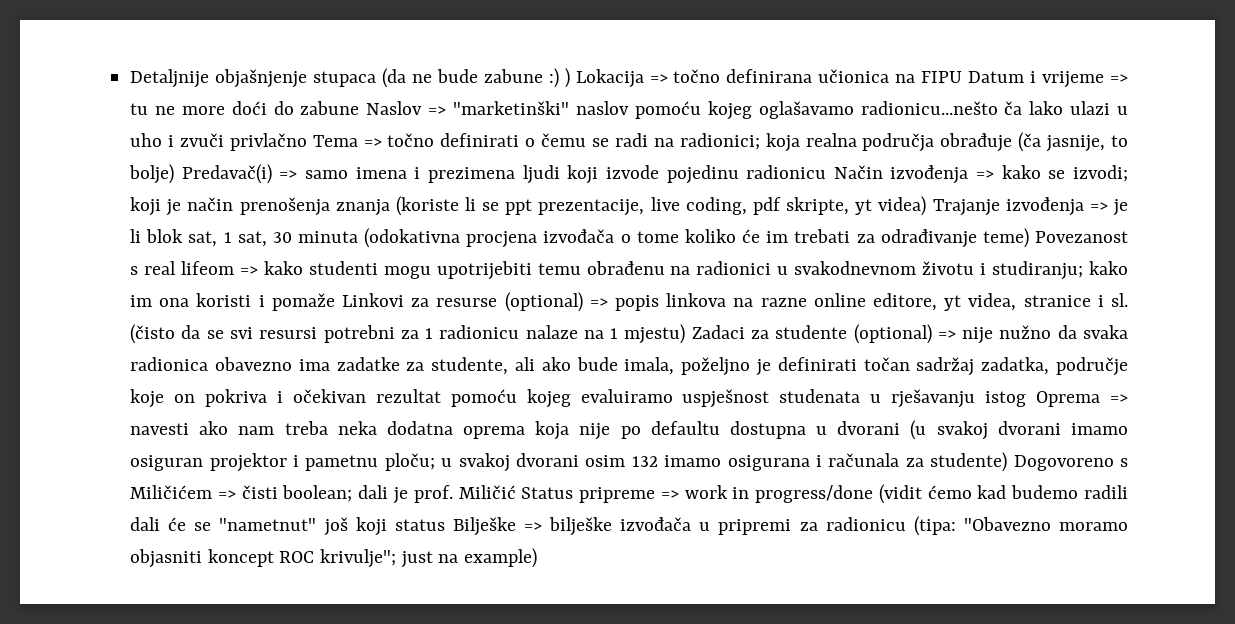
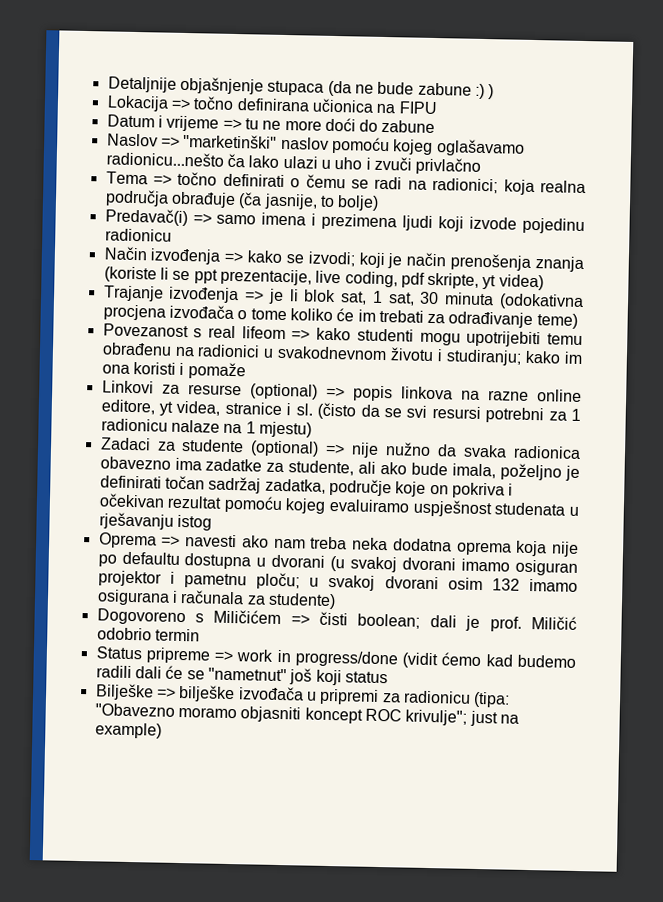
- ) Lokacija => točno definirana učionica na FIPU Datum i vrijeme => tu ne more doći do zabune Naslov => "marketinški" naslov pomoću kojeg oglašavamo radionicu...nešto ča lako ulazi u uho i zvuči privlačno Tema => točno definirati o čemu se radi na radionici;
+ )
+ Lokacija => točno definirana učionica na FIPU
+ Datum i vrijeme => tu ne more doći do zabune
+ Naslov => "marketinški" naslov pomoću kojeg oglašavamo radionicu...nešto ča lako ulazi u uho i zvuči privlačno
+ Tema => točno definirati o čemu se radi na radionici;
- koja realna područja obrađuje (ča jasnije, to bolje) Predavač(i) => samo imena i prezimena ljudi koji izvode pojedinu radionicu Način izvođenja => kako se izvodi;
+ koja realna područja obrađuje (ča jasnije, to bolje)
+ Predavač(i) => samo imena i prezimena ljudi koji izvode pojedinu radionicu
+ Način izvođenja => kako se izvodi;
- koji je način prenošenja znanja (koriste li se ppt prezentacije, live coding, pdf skripte, yt videa) Trajanje izvođenja => je li blok sat, 1 sat, 30 minuta (odokativna procjena izvođača o tome koliko će im trebati za odrađivanje teme) Povezanost s real lifeom => kako studenti mogu upotrijebiti temu obrađenu na radionici u svakodnevnom životu i studiranju;
+ koji je način prenošenja znanja (koriste li se ppt prezentacije, live coding, pdf skripte, yt videa)
+ Trajanje izvođenja => je li blok sat, 1 sat, 30 minuta (odokativna procjena izvođača o tome koliko će im trebati za odrađivanje teme)
+ Povezanost s real lifeom => kako studenti mogu upotrijebiti temu obrađenu na radionici u svakodnevnom životu i studiranju;
- kako im ona koristi i pomaže Linkovi za resurse (optional) => popis linkova na razne online editore, yt videa, stranice i sl.
+ kako im ona koristi i pomaže
+ Linkovi za resurse (optional) => popis linkova na razne online editore, yt videa, stranice i sl.
- (čisto da se svi resursi potrebni za 1 radionicu nalaze na 1 mjestu) Zadaci za studente (optional) => nije nužno da svaka radionica obavezno ima zadatke za studente, ali ako bude imala, poželjno je definirati točan sadržaj zadatka, područje koje on pokriva i očekivan rezultat pomoću kojeg evaluiramo uspješnost studenata u rješavanju istog Oprema => navesti ako nam treba neka dodatna oprema koja nije po defaultu dostupna u dvorani (u svakoj dvorani imamo osiguran projektor i pametnu ploču;
+ (čisto da se svi resursi potrebni za 1 radionicu nalaze na 1 mjestu)
+ Zadaci za studente (optional) => nije nužno da svaka radionica obavezno ima zadatke za studente, ali ako bude imala, poželjno je definirati točan sadržaj zadatka, područje koje on pokriva i očekivan rezultat pomoću kojeg evaluiramo uspješnost studenata u rješavanju istog
+ Oprema => navesti ako nam treba neka dodatna oprema koja nije po defaultu dostupna u dvorani (u svakoj dvorani imamo osiguran projektor i pametnu ploču;
- u svakoj dvorani osim 132 imamo osigurana i računala za studente) Dogovoreno s Miličićem => čisti boolean;
+ u svakoj dvorani osim 132 imamo osigurana i računala za studente)
+ Dogovoreno s Miličićem => čisti boolean;
- dali je prof. Miličić Status pripreme => work in progress/done (vidit ćemo kad budemo radili dali će se "nametnut" još koji status Bilješke => bilješke izvođača u pripremi za radionicu (tipa:
+ dali je prof. Miličić odobrio termin
+ Status pripreme => work in progress/done (vidit ćemo kad budemo radili dali će se "nametnut" još koji status
+ Bilješke => bilješke izvođača u pripremi za radionicu (tipa:

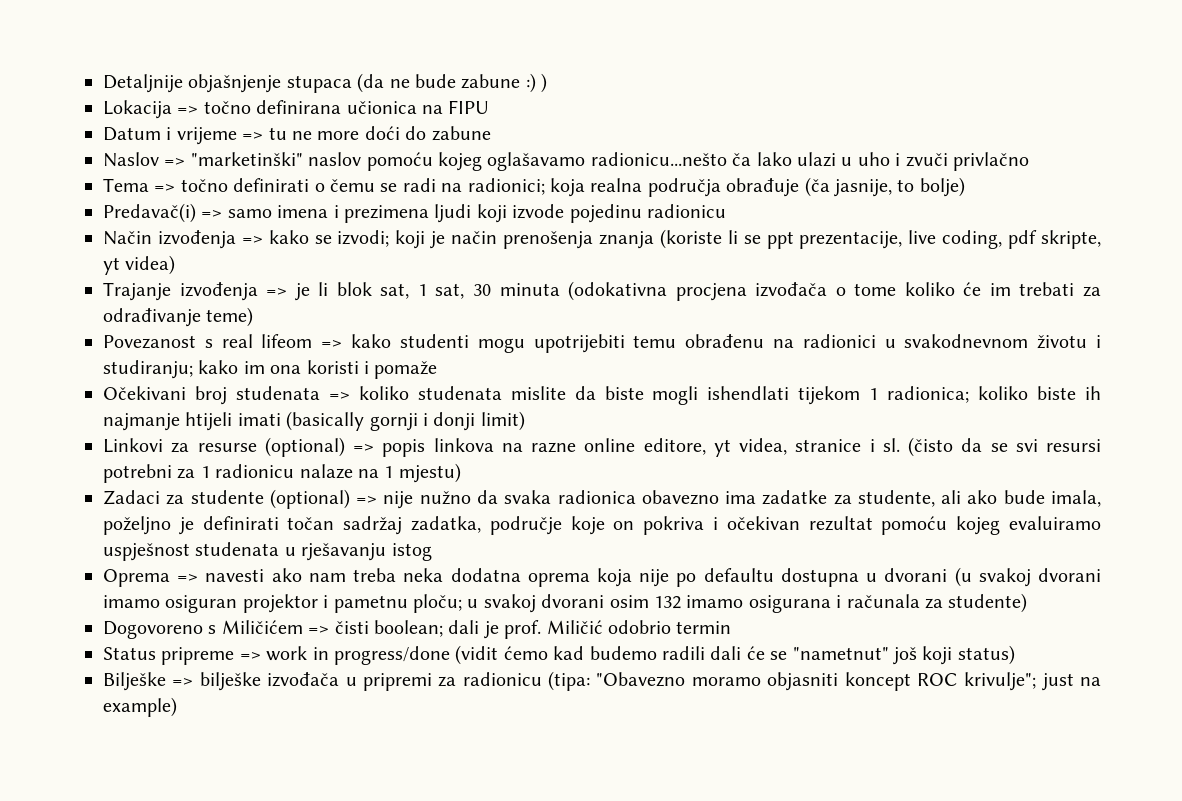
+ Očekivani broj studenata => koliko studenata mislite da biste mogli ishendlati tijekom 1 radionica; koliko biste ih najmanje htijeli imati (basically gornji i donji limit)
- Status pripreme => work in progress/done (vidit ćemo kad budemo radili dali će se "nametnut" još koji status
+ Status pripreme => work in progress/done (vidit ćemo kad budemo radili dali će se "nametnut" još koji status)

